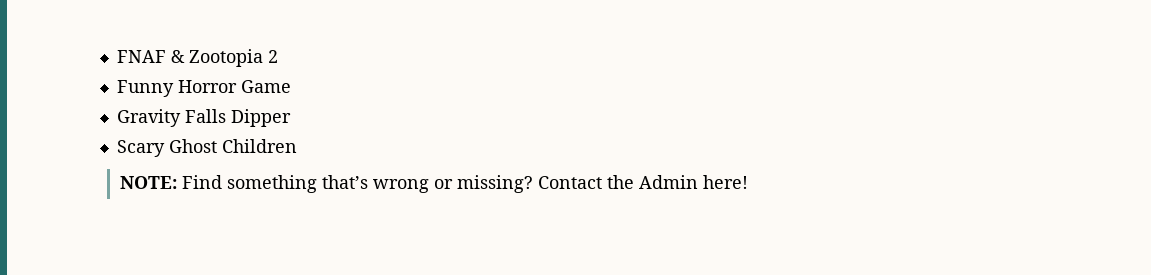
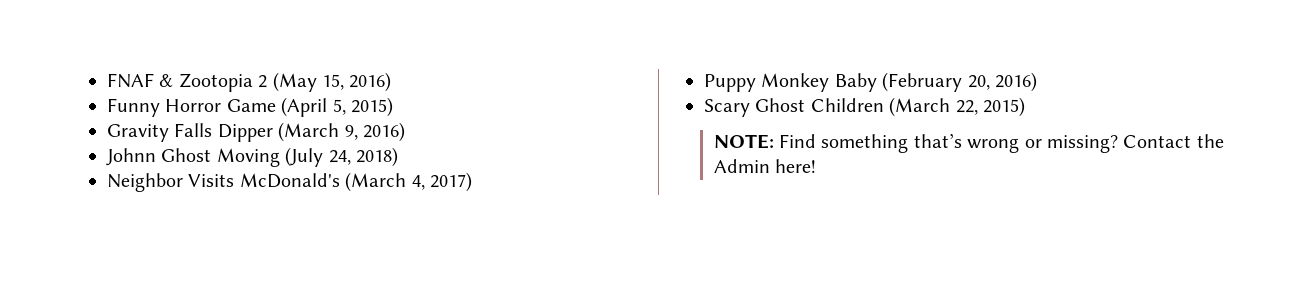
- FNAF & Zootopia 2
+ FNAF & Zootopia 2 (May 15, 2016)
- Funny Horror Game
+ Funny Horror Game (April 5, 2015)
- Gravity Falls Dipper
+ Gravity Falls Dipper (March 9, 2016)
+ Johnn Ghost Moving (July 24, 2018)
+ Neighbor Visits McDonald's (March 4, 2017)
+ Puppy Monkey Baby (February 20, 2016)
- Scary Ghost Children
+ Scary Ghost Children (March 22, 2015)

